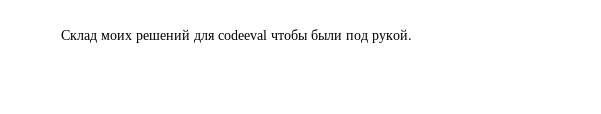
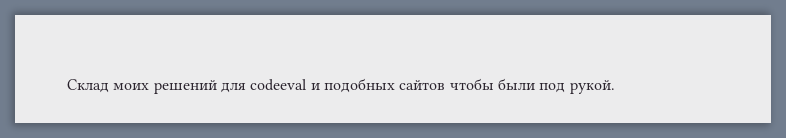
- Склад моих решений для codeeval чтобы были под рукой.
+ Склад моих решений для codeeval и подобных сайтов чтобы были под рукой.

